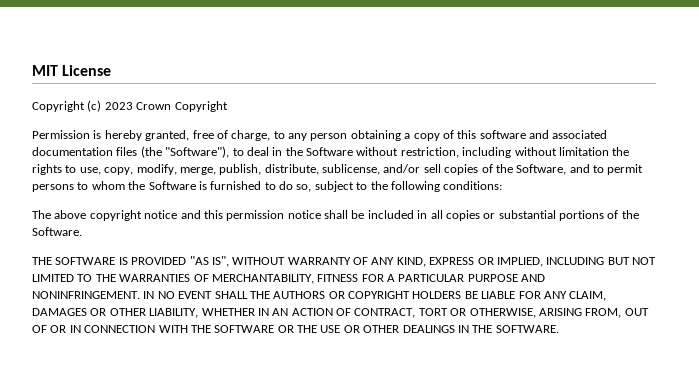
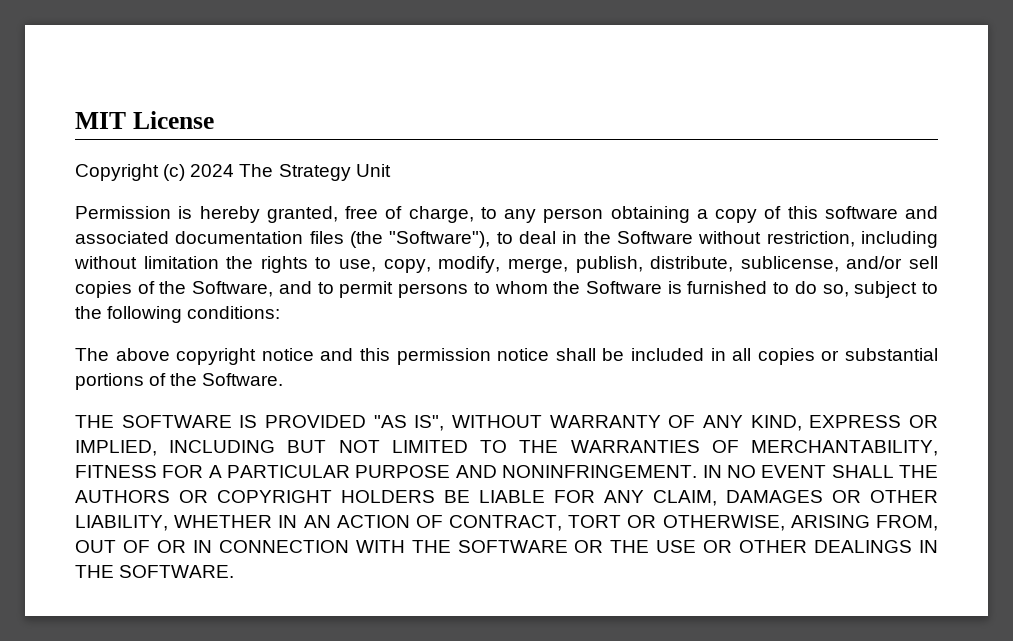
- Copyright (c) 2023 Crown Copyright
+ Copyright (c) 2024 The Strategy Unit

